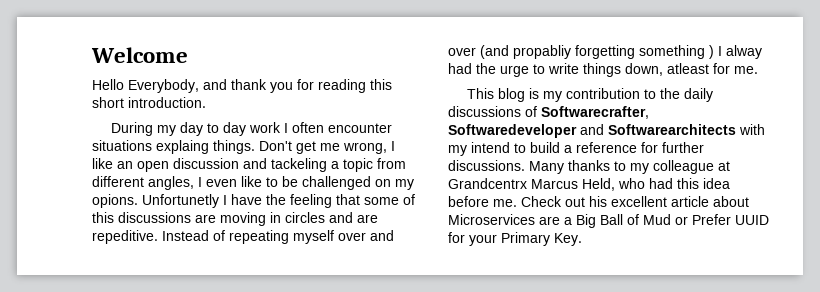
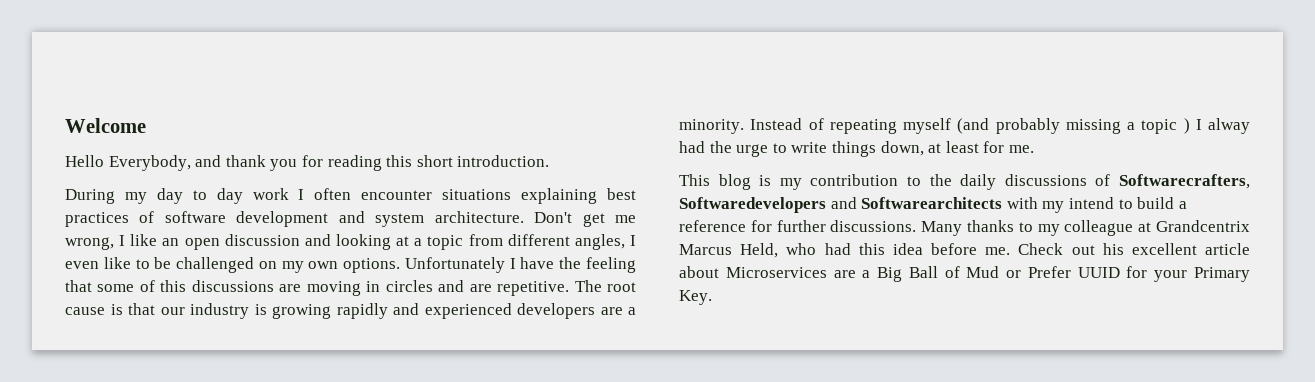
- During my day to day work I often encounter situations explaing things.
+ During my day to day work I often encounter situations explaining best practices of software development and system architecture.
- Don't get me wrong, I like an open discussion and tackeling a topic from different angles, I even like to be challenged on my opions. Unfortunetly I have the feeling that some of this discussions are moving in circles and are repeditive. Instead of repeating myself over and over (and propabliy forgetting something ) I alway had the urge to write things down, atleast for me.
+ Don't get me wrong, I like an open discussion and looking at a topic from different angles, I even like to be challenged on my own options. Unfortunately I have the feeling that some of this discussions are moving in circles and are repetitive. The root cause is that our industry is growing rapidly and experienced developers are a minority. Instead of repeating myself (and probably missing a topic ) I alway had the urge to write things down, at least for me.
- This blog is my contribution to the daily discussions of Softwarecrafter, Softwaredeveloper and Softwarearchitects with my intend to build a reference for further discussions.
+ This blog is my contribution to the daily discussions of Softwarecrafters, Softwaredevelopers and Softwarearchitects with my intend to build a reference for further discussions.
- Many thanks to my colleague at Grandcentrx Marcus Held, who had this idea before me.
+ Many thanks to my colleague at Grandcentrix Marcus Held, who had this idea before me.

